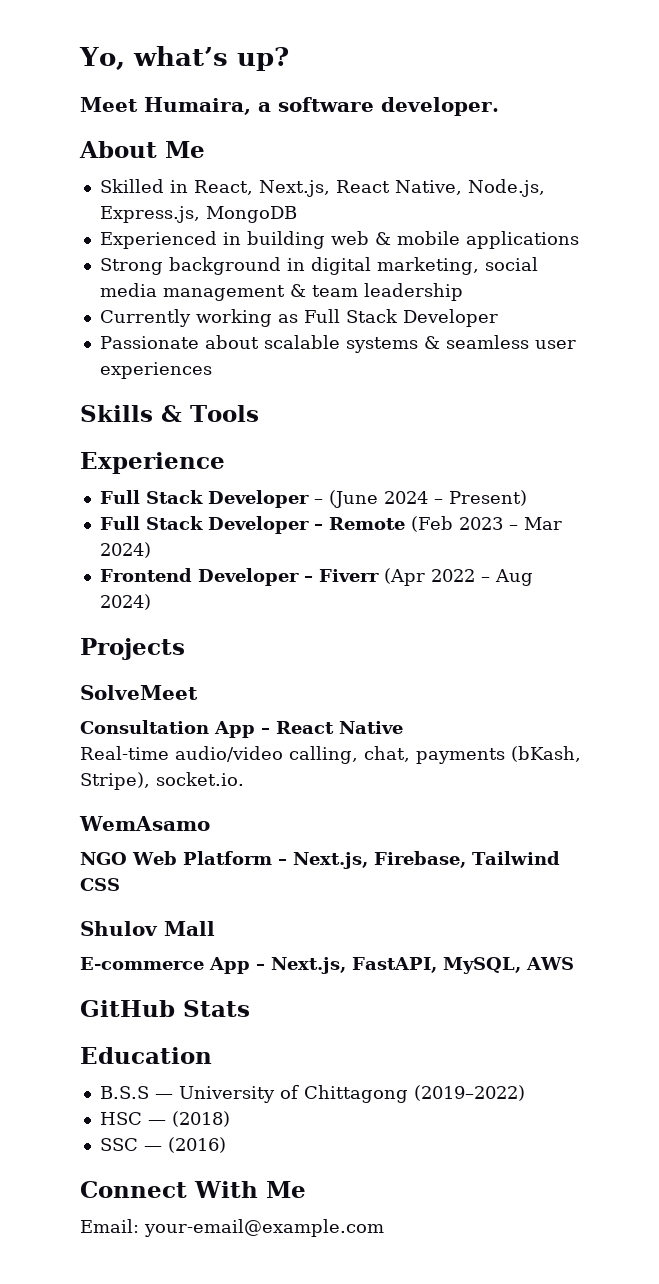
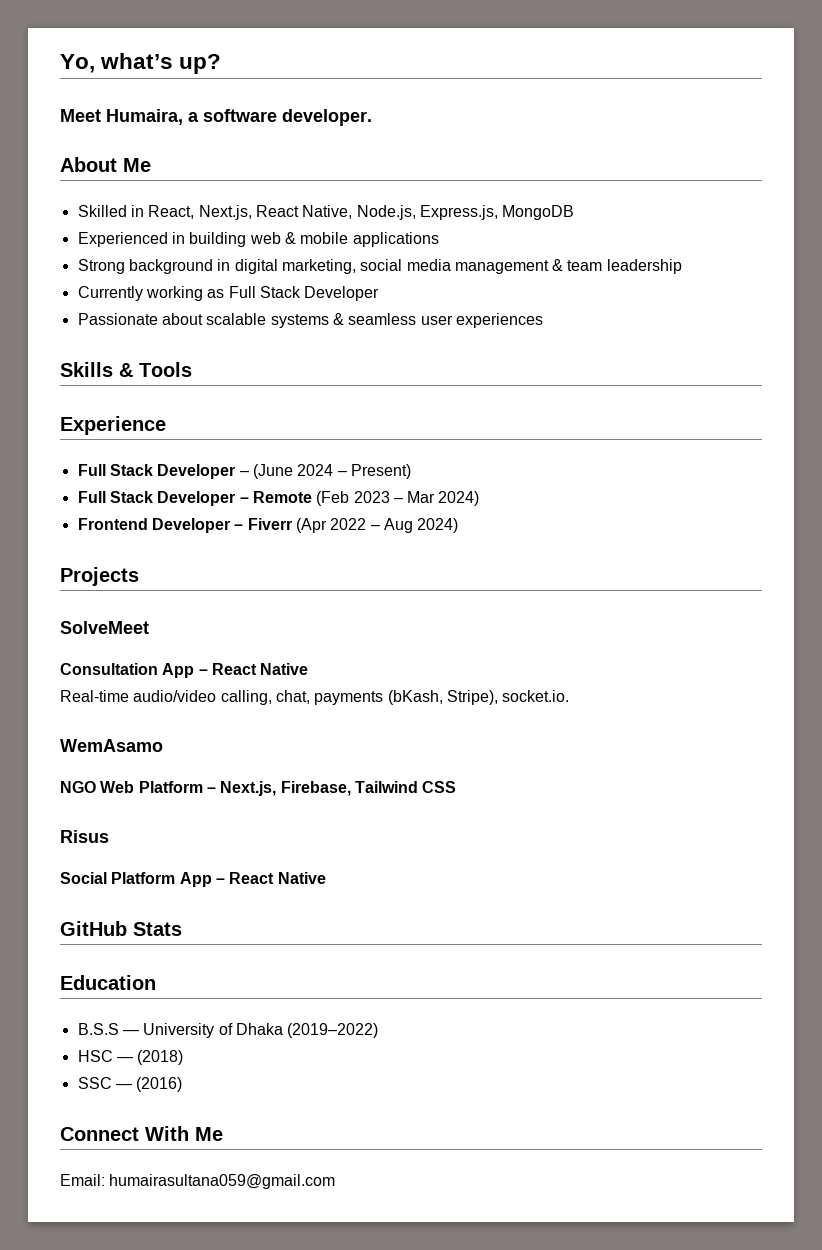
- Shulov Mall
- E-commerce App – Next.js, FastAPI, MySQL, AWS
+ Risus
+ Social Platform App – React Native
- B.S.S — University of Chittagong (2019–2022)
+ B.S.S — University of Dhaka (2019–2022)
- Email: your-email@example.com
+ Email: humairasultana059@gmail.com

